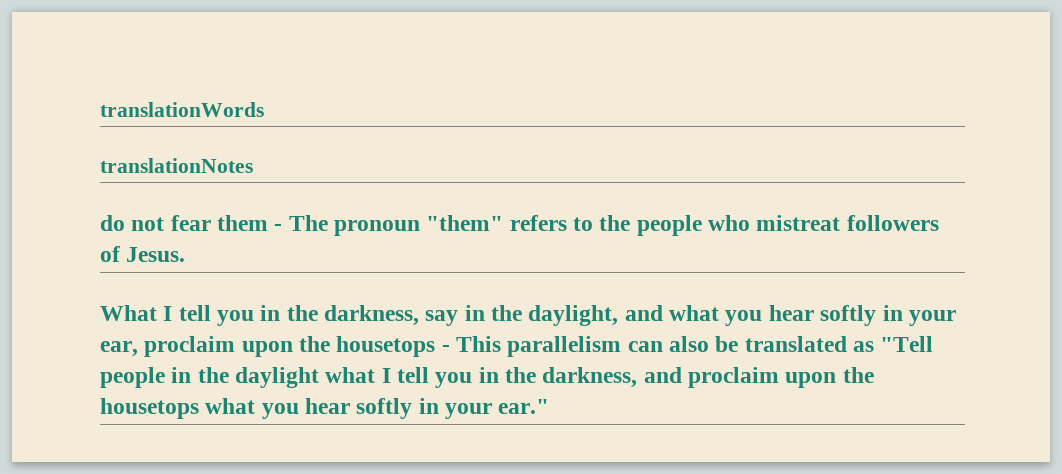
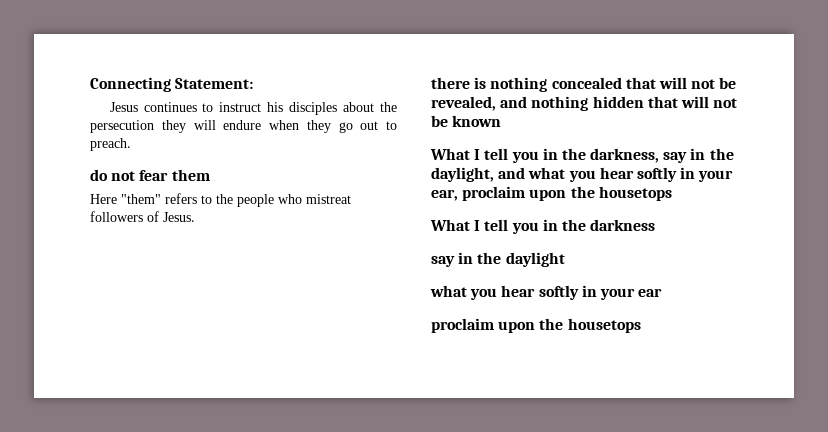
- translationWords
- translationNotes
+ Connecting Statement:
+ Jesus continues to instruct his disciples about the persecution they will endure when they go out to preach.
- do not fear them - The pronoun "them" refers to the people who mistreat followers of Jesus.
+ do not fear them
+ Here "them" refers to the people who mistreat followers of Jesus.
+ there is nothing concealed that will not be revealed, and nothing hidden that will not be known
- What I tell you in the darkness, say in the daylight, and what you hear softly in your ear, proclaim upon the housetops - This parallelism can also be translated as "Tell people in the daylight what I tell you in the darkness, and proclaim upon the housetops what you hear softly in your ear."
+ What I tell you in the darkness, say in the daylight, and what you hear softly in your ear, proclaim upon the housetops
+ What I tell you in the darkness
+ say in the daylight
+ what you hear softly in your ear
+ proclaim upon the housetops

